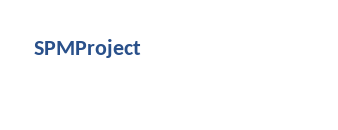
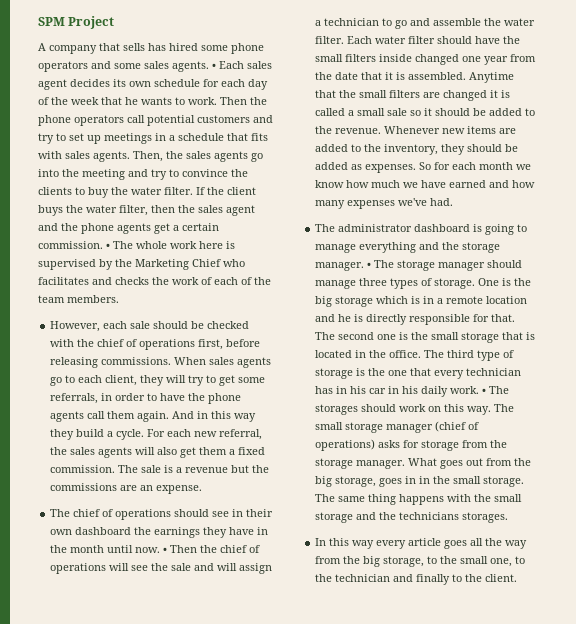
- SPMProject
+ SPM Project
+ A company that sells has hired some phone operators and some sales agents. • Each sales agent decides its own schedule for each day of the week that he wants to work. Then the phone operators call potential customers and try to set up meetings in a schedule that fits with sales agents. Then, the sales agents go into the meeting and try to convince the clients to buy the water filter. If the client buys the water filter, then the sales agent and the phone agents get a certain commission. • The whole work here is supervised by the Marketing Chief who facilitates and checks the work of each of the team members.
+ However, each sale should be checked with the chief of operations first, before releasing commissions. When sales agents go to each client, they will try to get some referrals, in order to have the phone agents call them again. And in this way they build a cycle. For each new referral, the sales agents will also get them a fixed commission. The sale is a revenue but the commissions are an expense.
+ The chief of operations should see in their own dashboard the earnings they have in the month until now. • Then the chief of operations will see the sale and will assign a technician to go and assemble the water filter. Each water filter should have the small filters inside changed one year from the date that it is assembled. Anytime that the small filters are changed it is called a small sale so it should be added to the revenue. Whenever new items are added to the inventory, they should be added as expenses. So for each month we know how much we have earned and how many expenses we've had.
+ The administrator dashboard is going to manage everything and the storage manager. • The storage manager should manage three types of storage. One is the big storage which is in a remote location and he is directly responsible for that. The second one is the small storage that is located in the office. The third type of storage is the one that every technician has in his car in his daily work. • The storages should work on this way. The small storage manager (chief of operations) asks for storage from the storage manager. What goes out from the big storage, goes in in the small storage. The same thing happens with the small storage and the technicians storages.
+ In this way every article goes all the way from the big storage, to the small one, to the technician and finally to the client.

